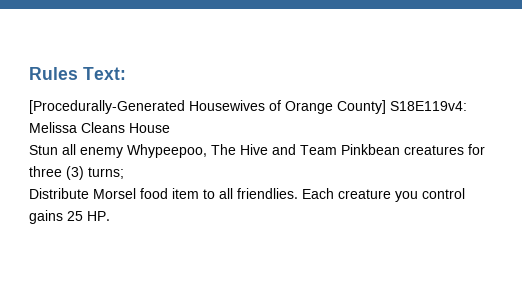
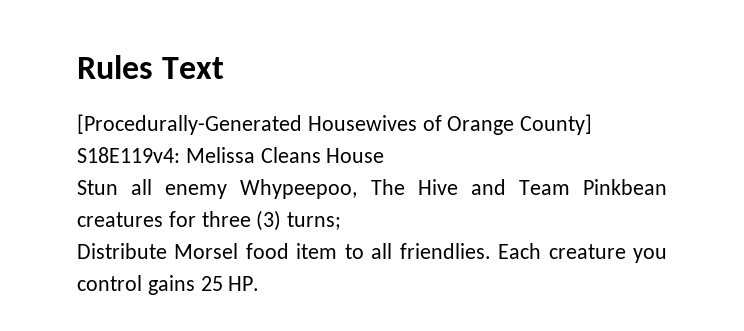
- Rules Text:
+ Rules Text

